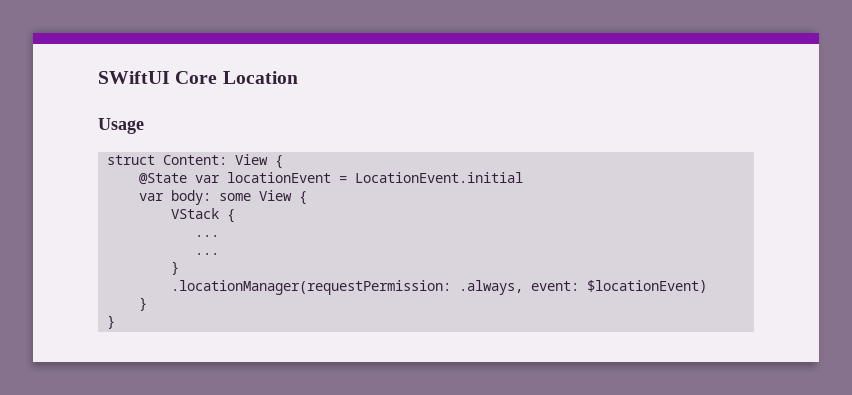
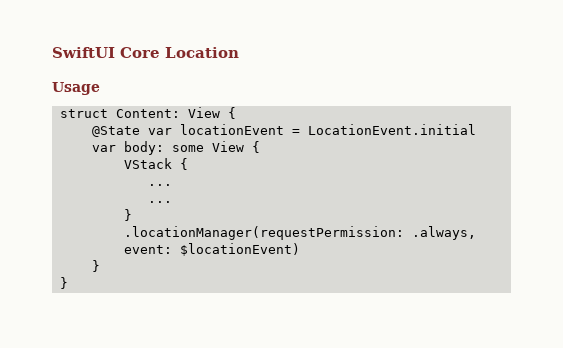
- SWiftUI Core Location
+ SwiftUI Core Location

